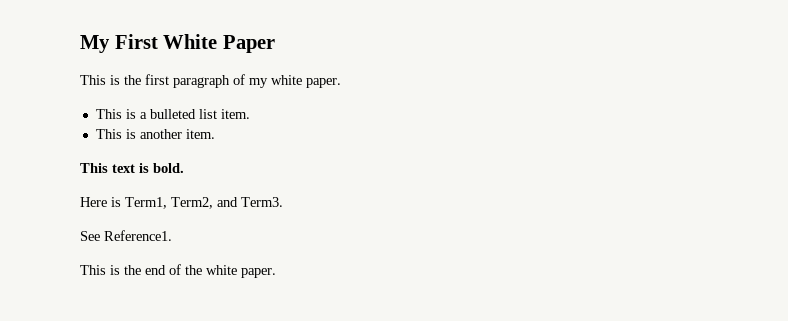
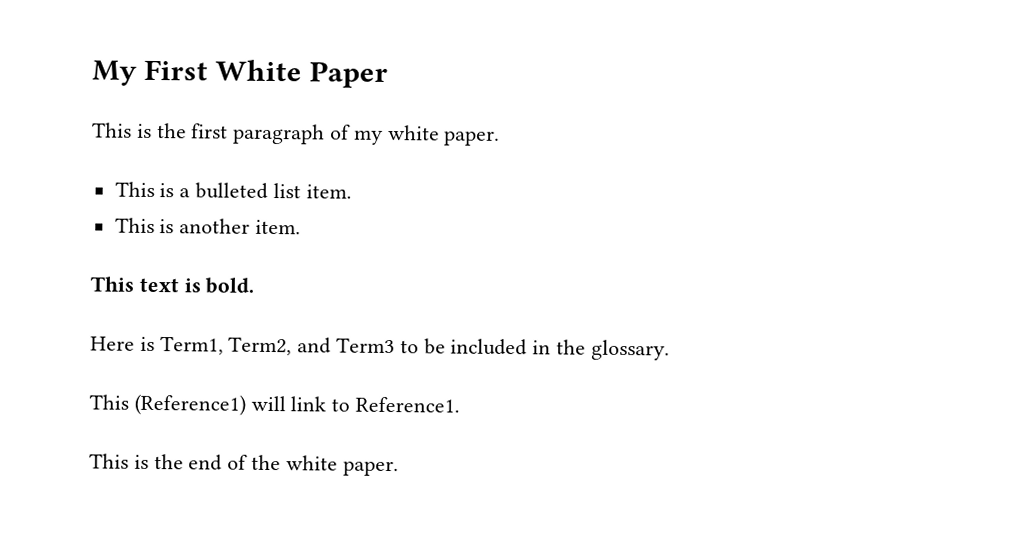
- Here is Term1, Term2, and Term3.
- See Reference1.
+ Here is Term1, Term2, and Term3 to be included in the glossary.
+ This (Reference1) will link to Reference1.

